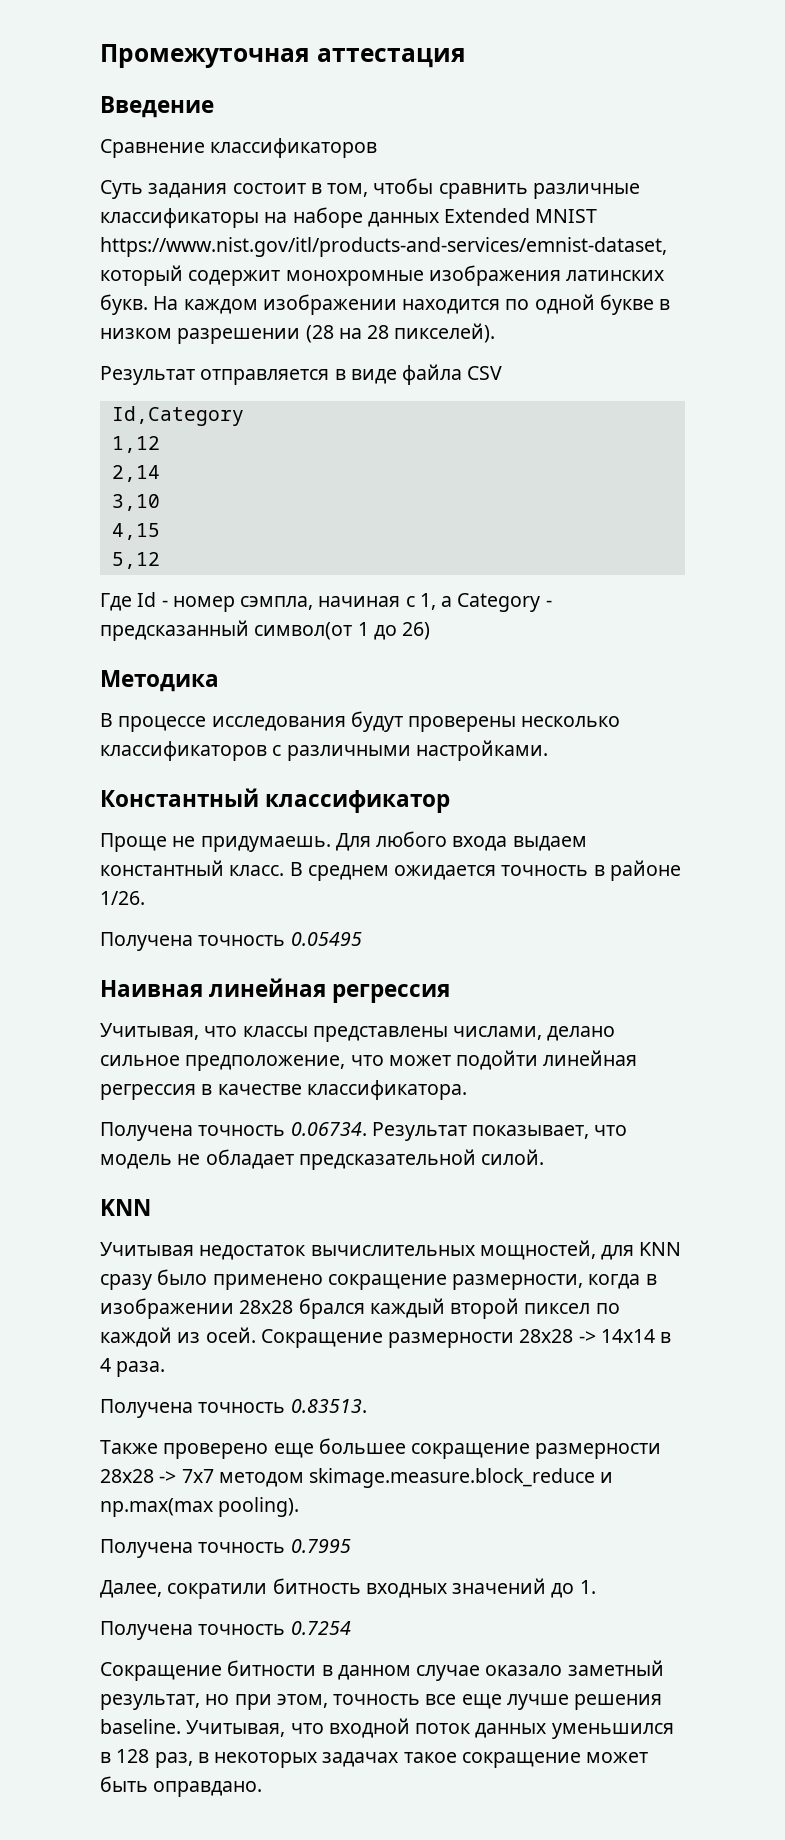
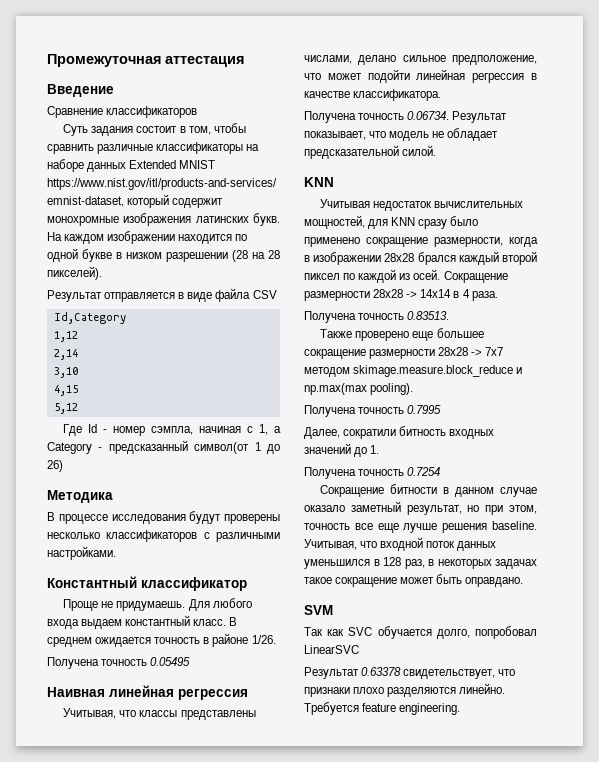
+ SVM
+ Так как SVC обучается долго, попробовал LinearSVC
+ Результат 0.63378 свидетельствует, что признаки плохо разделяются линейно. Требуется feature engineering.

